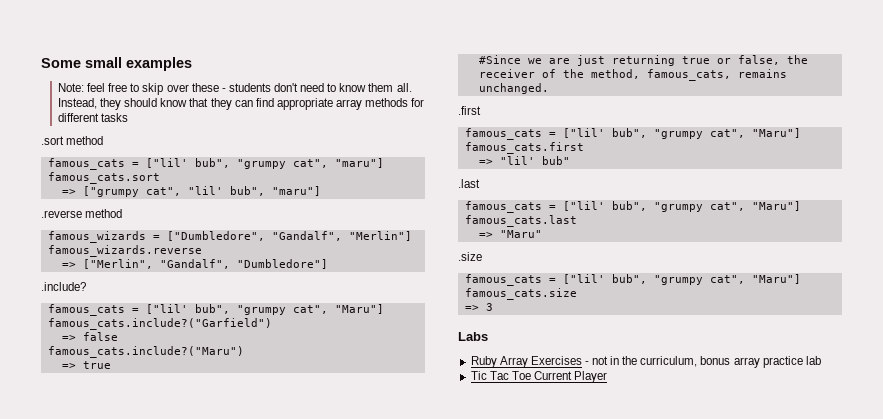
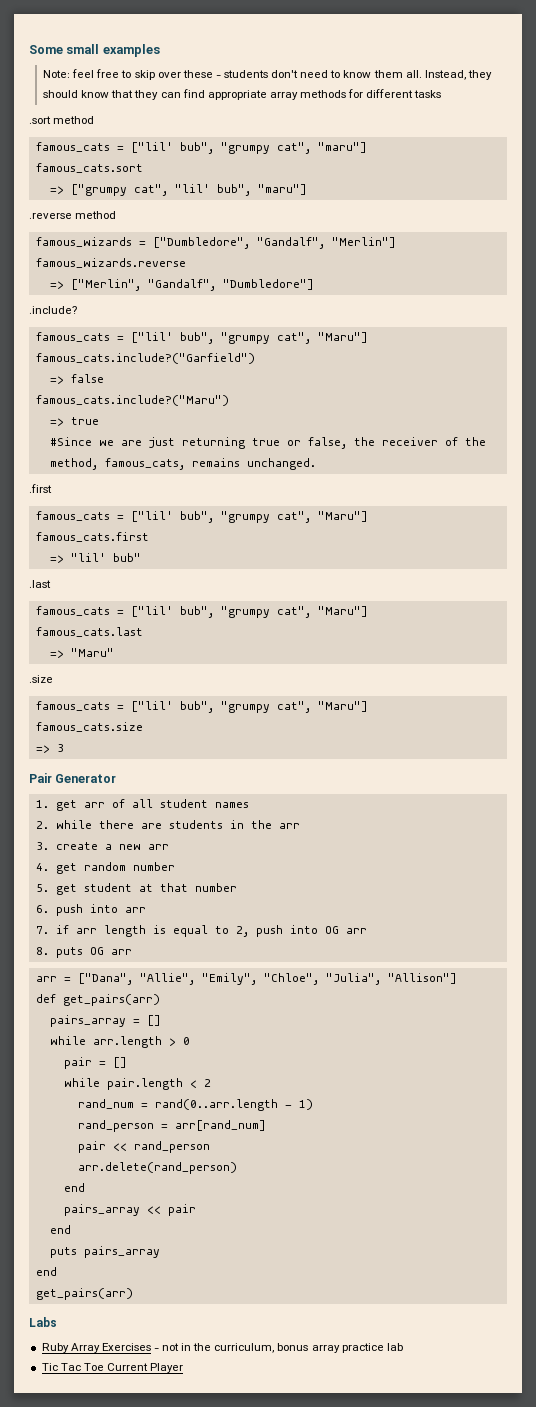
+ Pair Generator
+ 1. get arr of all student names
+ 2. while there are students in the arr
+ 3. create a new arr
+ 4. get random number
+ 5. get student at that number
+ 6. push into arr
+ 7. if arr length is equal to 2, push into OG arr
+ 8. puts OG arr
+ arr = ["Dana", "Allie", "Emily", "Chloe", "Julia", "Allison"]
+ def get_pairs(arr)
+ pairs_array = []
+ while arr.length > 0
+ pair = []
+ while pair.length < 2
+ rand_num = rand(0..arr.length - 1)
+ rand_person = arr[rand_num]
+ pair << rand_person
+ arr.delete(rand_person)
+ end
+ pairs_array << pair
+ end
+ puts pairs_array
+ end
+ get_pairs(arr)

